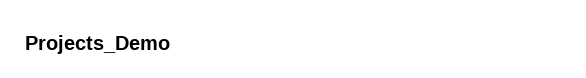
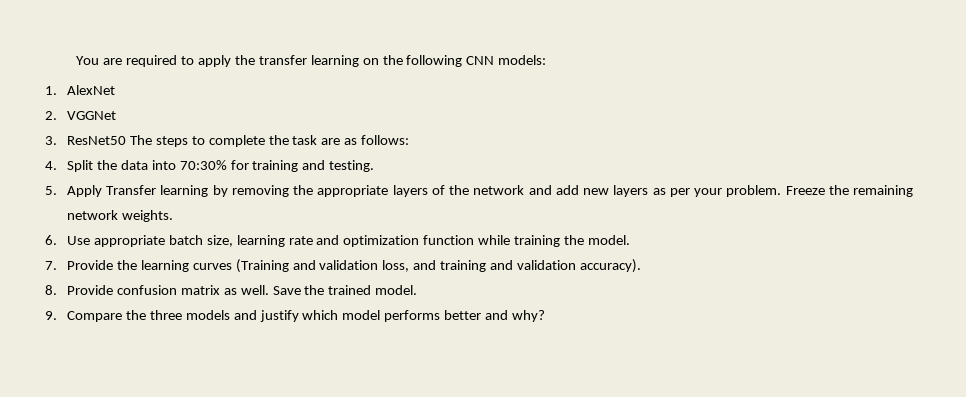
- Projects_Demo
+ You are required to apply the transfer learning on the following CNN models:
+ 1. AlexNet
+ 2. VGGNet
+ 3. ResNet50 The steps to complete the task are as follows:
+ 4. Split the data into 70:30% for training and testing.
+ 5. Apply Transfer learning by removing the appropriate layers of the network and add new layers as per your problem. Freeze the remaining network weights.
+ 6. Use appropriate batch size, learning rate and optimization function while training the model.
+ 7. Provide the learning curves (Training and validation loss, and training and validation accuracy).
+ 8. Provide confusion matrix as well. Save the trained model.
+ 9. Compare the three models and justify which model performs better and why?

